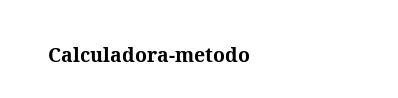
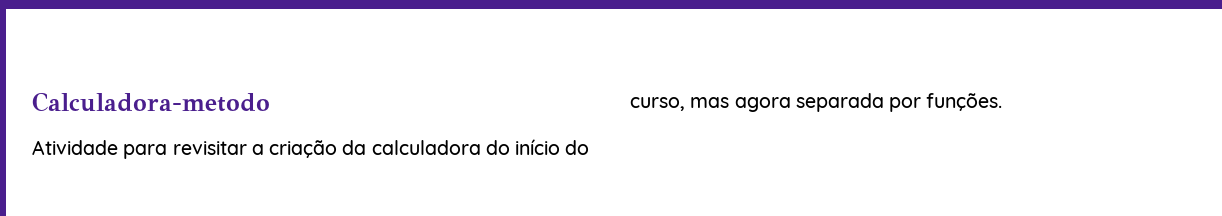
+ Atividade para revisitar a criação da calculadora do início do curso, mas agora separada por funções.

